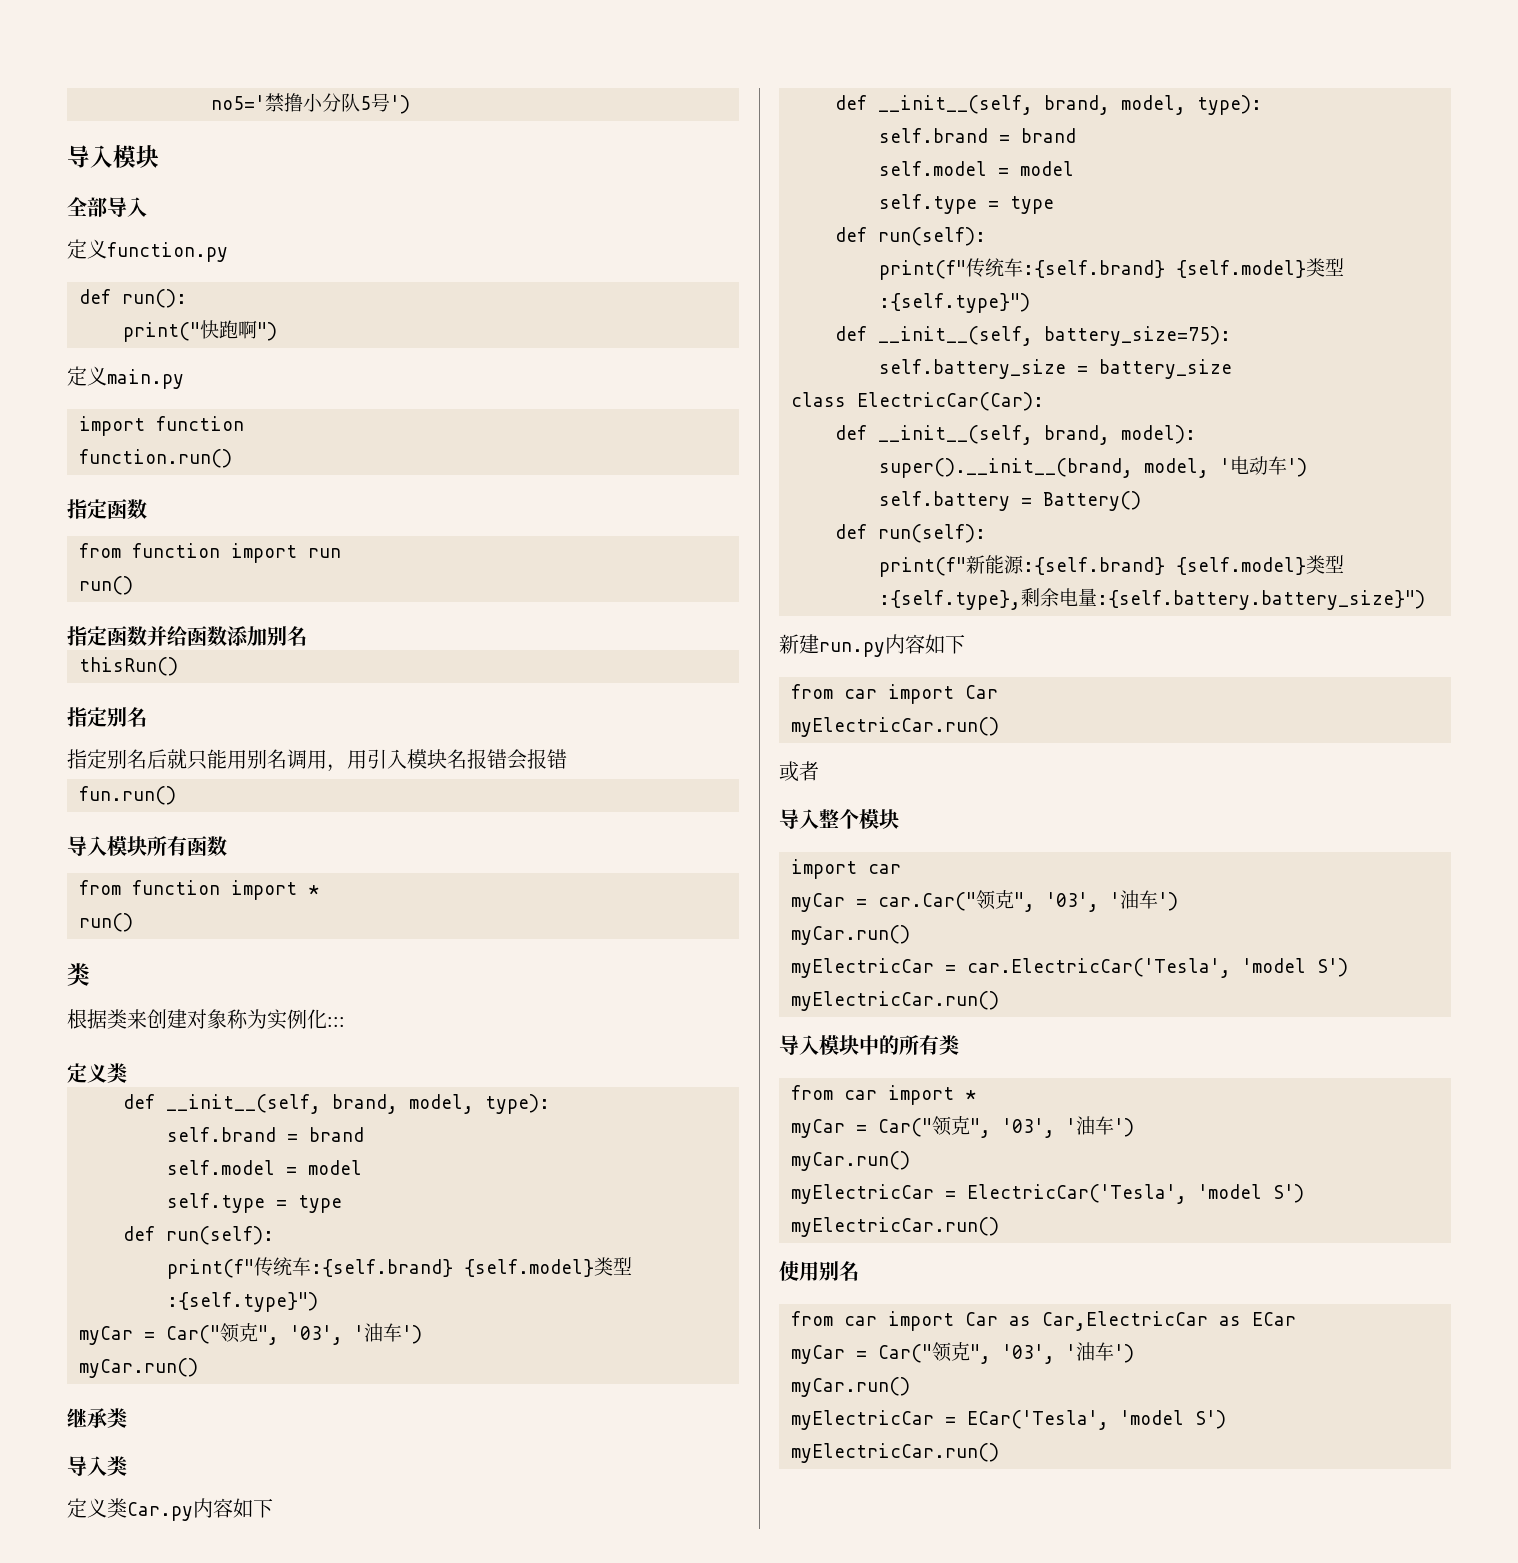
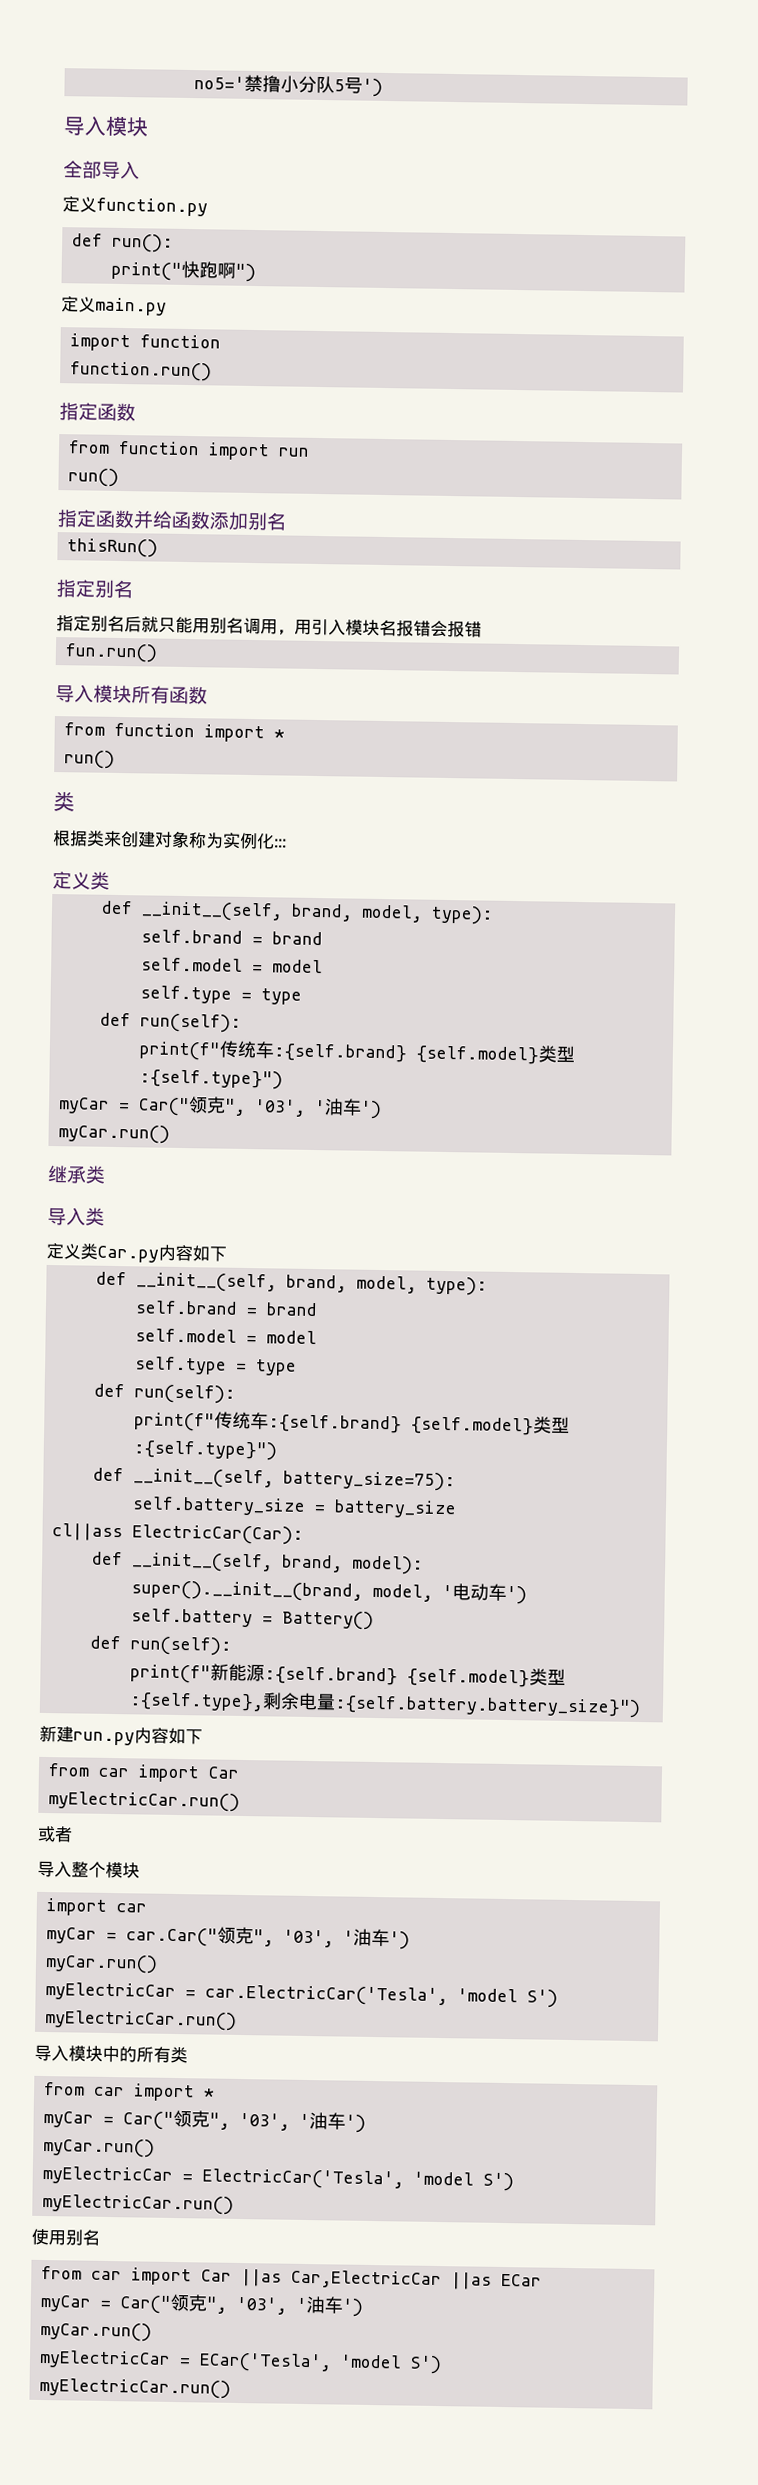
- class ElectricCar(Car):
+ cl||ass ElectricCar(Car):
- from car import Car as Car,ElectricCar as ECar
+ from car import Car ||as Car,ElectricCar ||as ECar

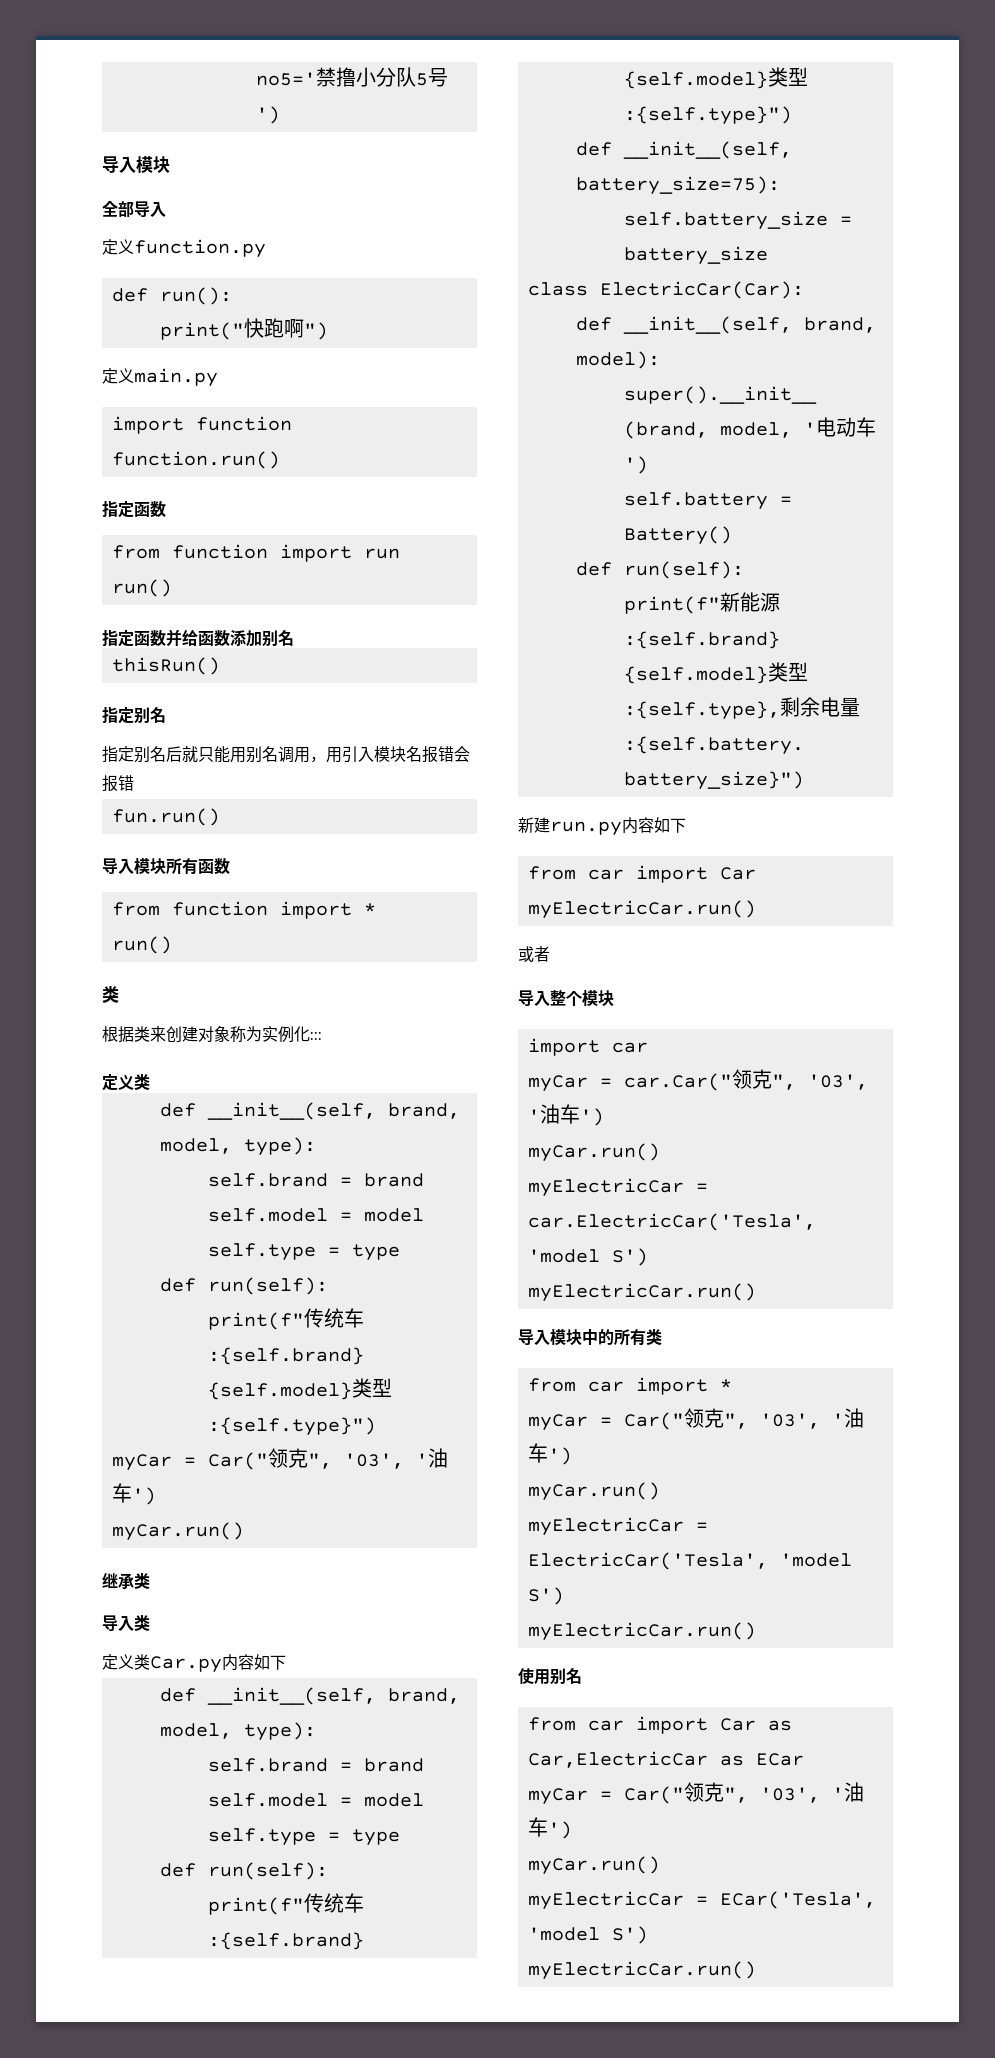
- cl||ass ElectricCar(Car):
+ class ElectricCar(Car):
- from car import Car ||as Car,ElectricCar ||as ECar
+ from car import Car as Car,ElectricCar as ECar

